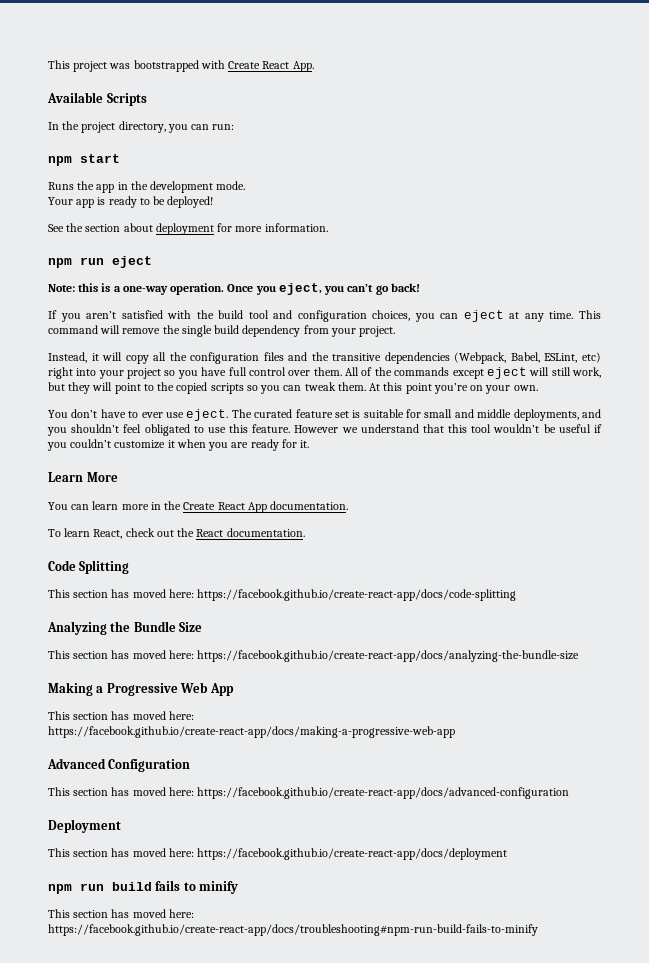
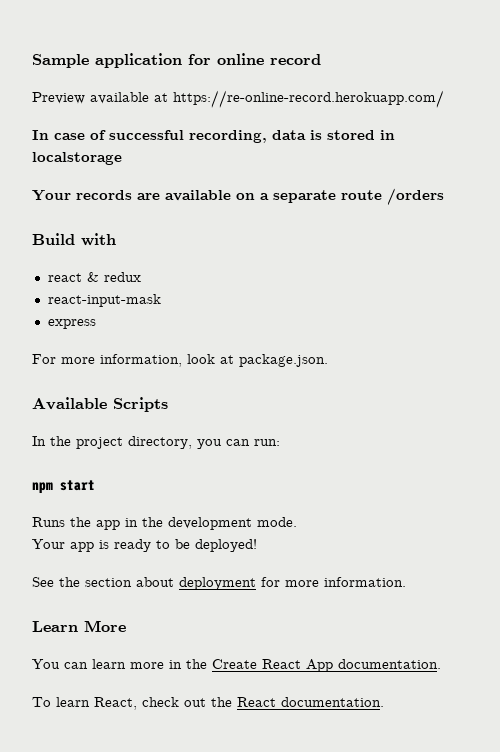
- This project was bootstrapped with Create React App.
+ Sample application for online record
+ Preview available at https://re-online-record.herokuapp.com/
+ In case of successful recording, data is stored in localstorage
+ Your records are available on a separate route /orders
+ Build with
+ react & redux
+ react-input-mask
+ express
+ For more information, look at package.json.
- npm run eject
- Note: this is a one-way operation. Once you eject, you can’t go back!
- If you aren’t satisfied with the build tool and configuration choices, you can eject at any time. This command will remove the single build dependency from your project.
- Instead, it will copy all the configuration files and the transitive dependencies (Webpack, Babel, ESLint, etc) right into your project so you have full control over them. All of the commands except eject will still work, but they will point to the copied scripts so you can tweak them. At this point you’re on your own.
- You don’t have to ever use eject. The curated feature set is suitable for small and middle deployments, and you shouldn’t feel obligated to use this feature. However we understand that this tool wouldn’t be useful if you couldn’t customize it when you are ready for it.
- Code Splitting
- This section has moved here: https://facebook.github.io/create-react-app/docs/code-splitting
- Analyzing the Bundle Size
- This section has moved here: https://facebook.github.io/create-react-app/docs/analyzing-the-bundle-size
- Making a Progressive Web App
- This section has moved here: https://facebook.github.io/create-react-app/docs/making-a-progressive-web-app
- Advanced Configuration
- This section has moved here: https://facebook.github.io/create-react-app/docs/advanced-configuration
- Deployment
- This section has moved here: https://facebook.github.io/create-react-app/docs/deployment
- npm run build fails to minify
- This section has moved here: https://facebook.github.io/create-react-app/docs/troubleshooting#npm-run-build-fails-to-minify

